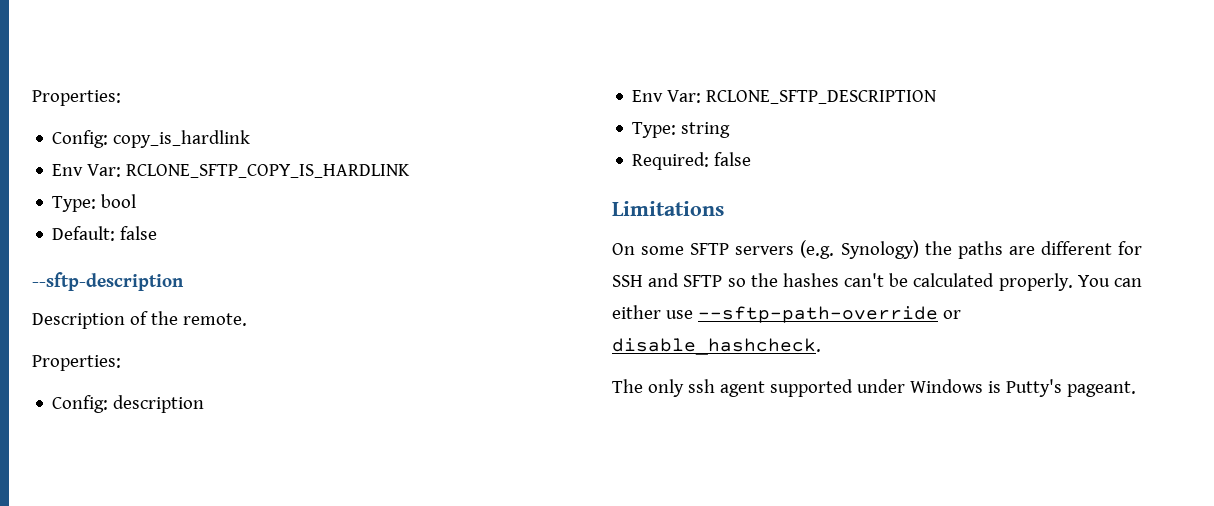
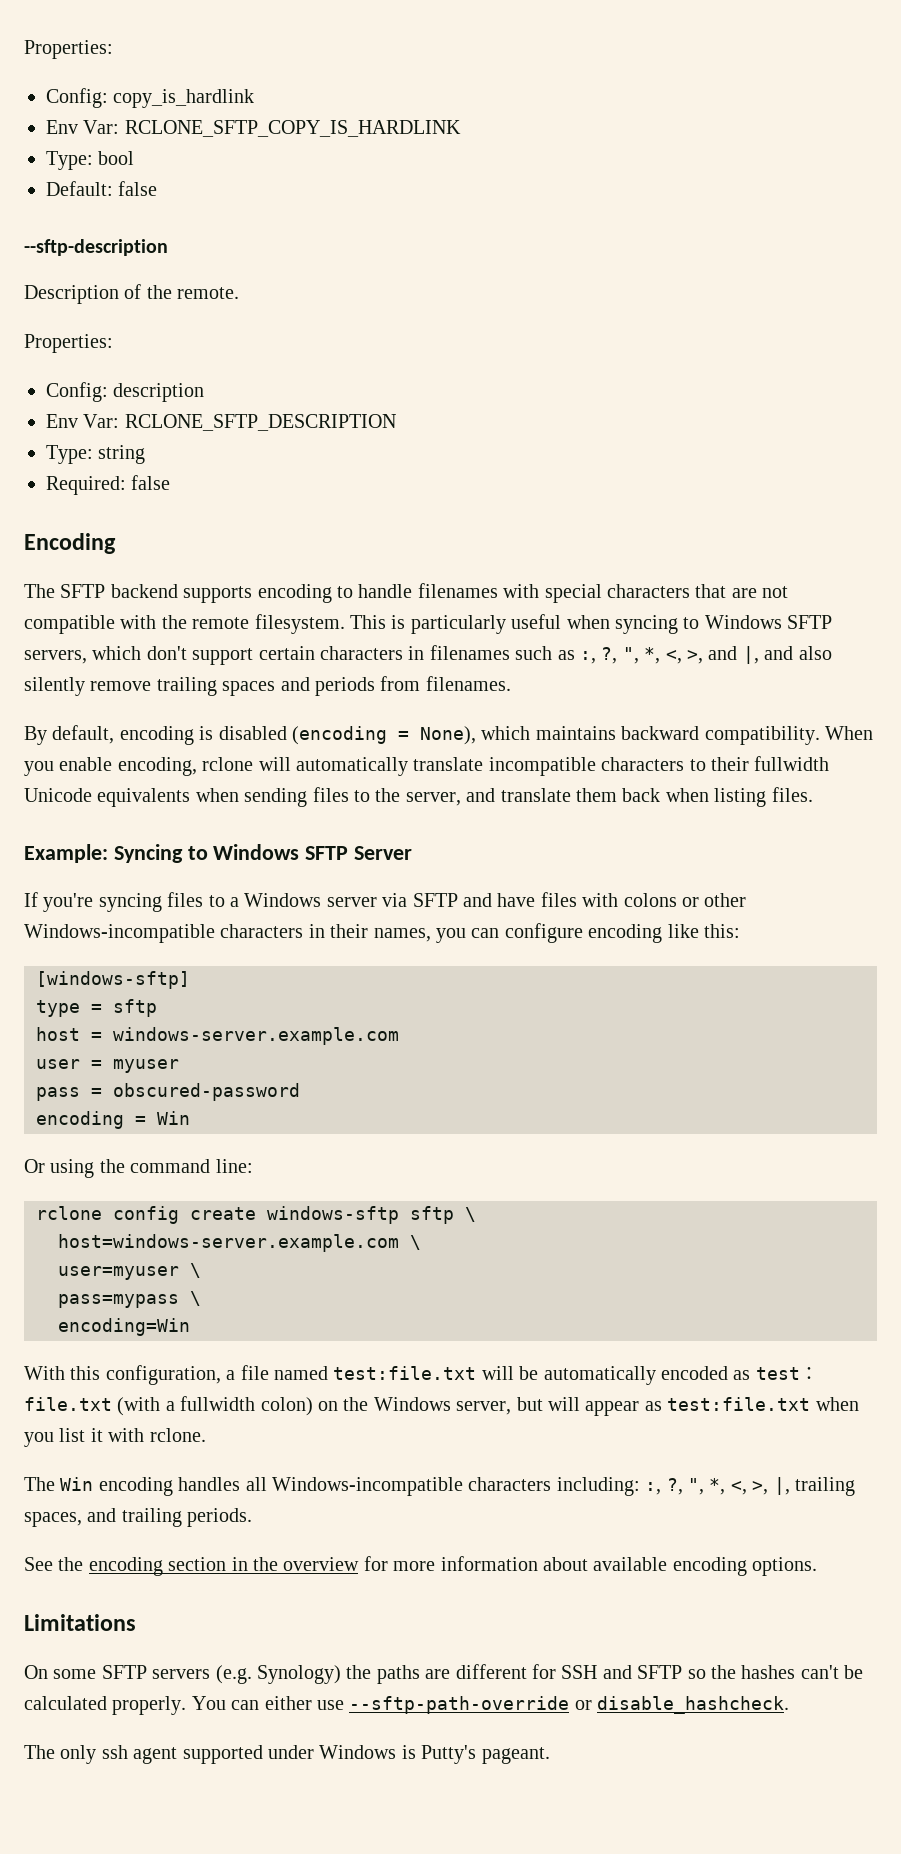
+ Encoding
+ The SFTP backend supports encoding to handle filenames with special characters that are not compatible with the remote filesystem. This is particularly useful when syncing to Windows SFTP servers, which don't support certain characters in filenames such as :, ?, ", *, <, >, and |, and also silently remove trailing spaces and periods from filenames.
+ By default, encoding is disabled (encoding = None), which maintains backward compatibility. When you enable encoding, rclone will automatically translate incompatible characters to their fullwidth Unicode equivalents when sending files to the server, and translate them back when listing files.
+ Example: Syncing to Windows SFTP Server
+ If you're syncing files to a Windows server via SFTP and have files with colons or other Windows-incompatible characters in their names, you can configure encoding like this:
+ [windows-sftp]
+ type = sftp
+ host = windows-server.example.com
+ user = myuser
+ pass = obscured-password
+ encoding = Win
+ Or using the command line:
+ rclone config create windows-sftp sftp \
+ host=windows-server.example.com \
+ user=myuser \
+ pass=mypass \
+ encoding=Win
+ With this configuration, a file named test:file.txt will be automatically encoded as test：file.txt (with a fullwidth colon) on the Windows server, but will appear as test:file.txt when you list it with rclone.
+ The Win encoding handles all Windows-incompatible characters including: :, ?, ", *, <, >, |, trailing spaces, and trailing periods.
+ See the encoding section in the overview for more information about available encoding options.

